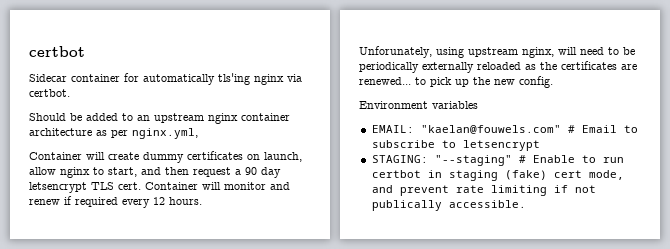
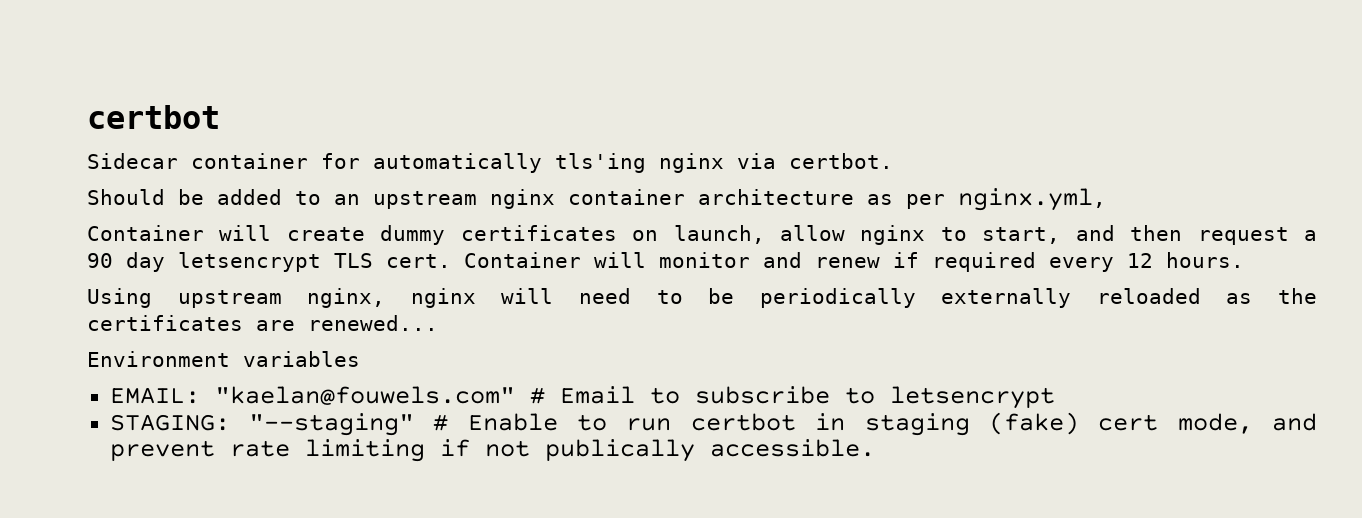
- Unforunately, using upstream nginx, will need to be periodically externally reloaded as the certificates are renewed... to pick up the new config.
+ Using upstream nginx, nginx will need to be periodically externally reloaded as the certificates are renewed...

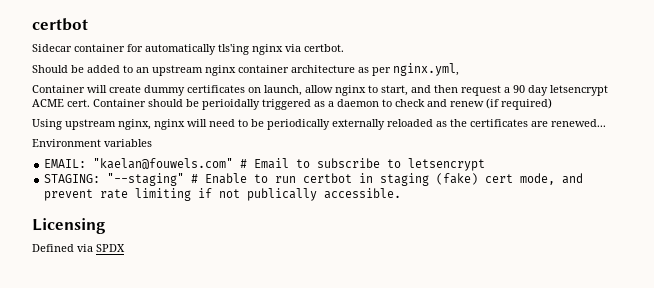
- Container will create dummy certificates on launch, allow nginx to start, and then request a 90 day letsencrypt TLS cert.
+ Container will create dummy certificates on launch, allow nginx to start, and then request a 90 day letsencrypt ACME cert.
- Container will monitor and renew if required every 12 hours.
+ Container should be perioidally triggered as a daemon to check and renew (if required)
+ Licensing
+ Defined via SPDX

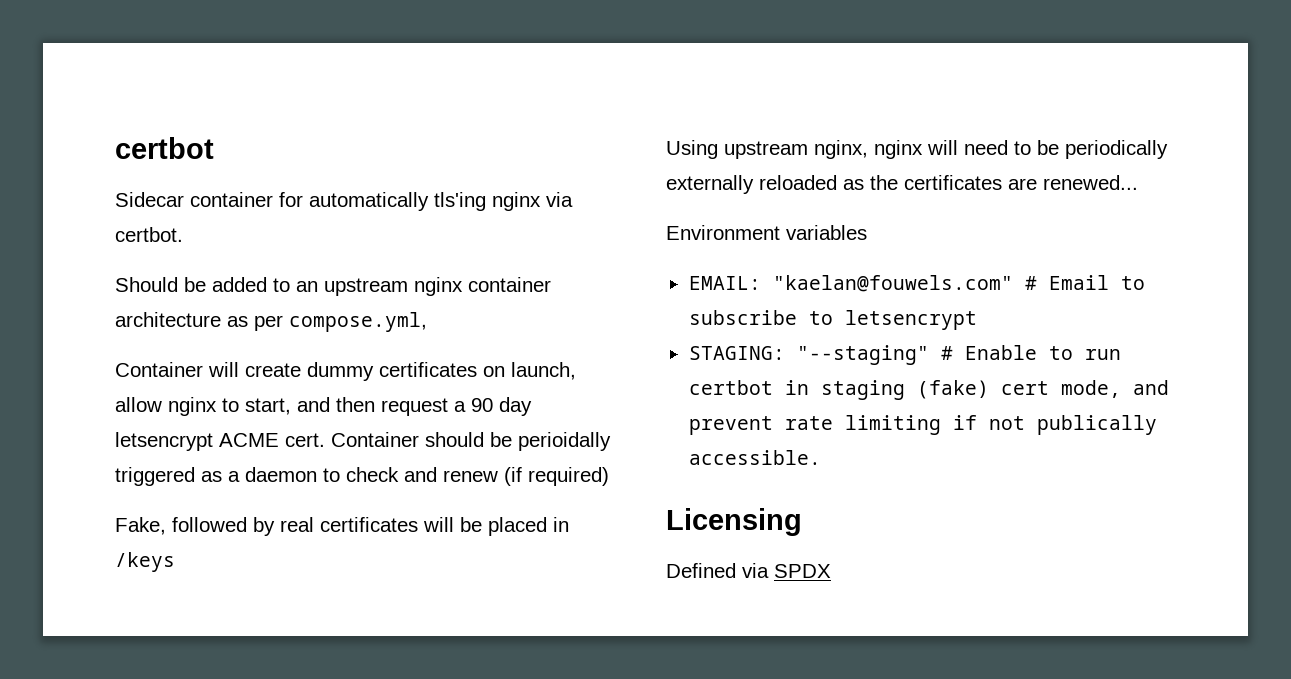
- Should be added to an upstream nginx container architecture as per nginx.yml,
+ Should be added to an upstream nginx container architecture as per compose.yml,
+ Fake, followed by real certificates will be placed in /keys

